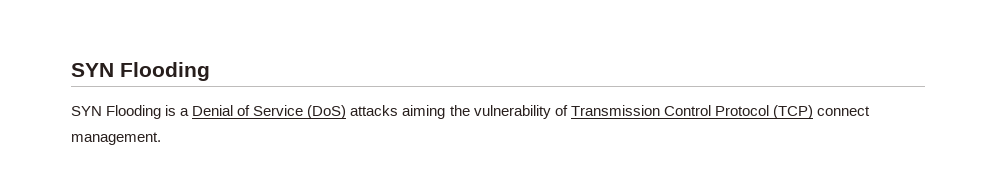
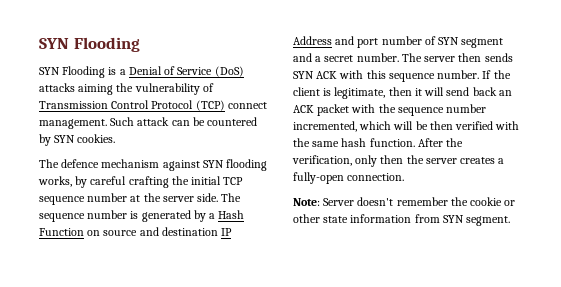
+ Such attack can be countered by SYN cookies.
+ The defence mechanism against SYN flooding works, by careful crafting the initial TCP sequence number at the server side. The sequence number is generated by a Hash Function on source and destination IP Address and port number of SYN segment and a secret number. The server then sends SYN ACK with this sequence number. If the client is legitimate, then it will send back an ACK packet with the sequence number incremented, which will be then verified with the same hash function. After the verification, only then the server creates a fully-open connection.
+ Note: Server doesn't remember the cookie or other state information from SYN segment.

